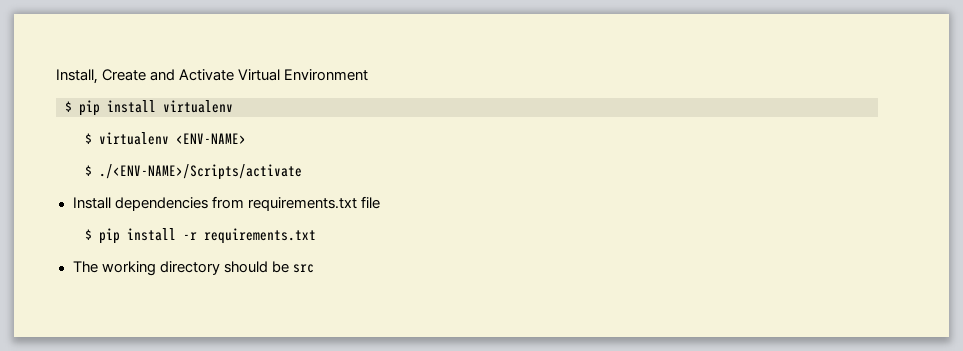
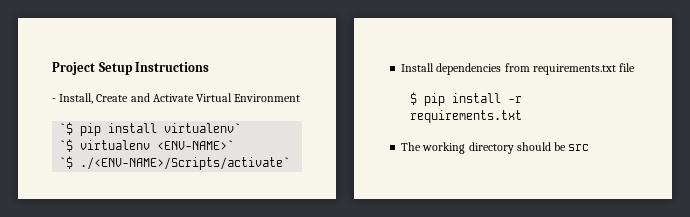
- Install, Create and Activate Virtual Environment
+ Project Setup Instructions
+ - Install, Create and Activate Virtual Environment
- $ pip install virtualenv
- $ virtualenv <ENV-NAME>
- $ ./<ENV-NAME>/Scripts/activate
+ `$ pip install virtualenv`
+ `$ virtualenv <ENV-NAME>`
+ `$ ./<ENV-NAME>/Scripts/activate`

